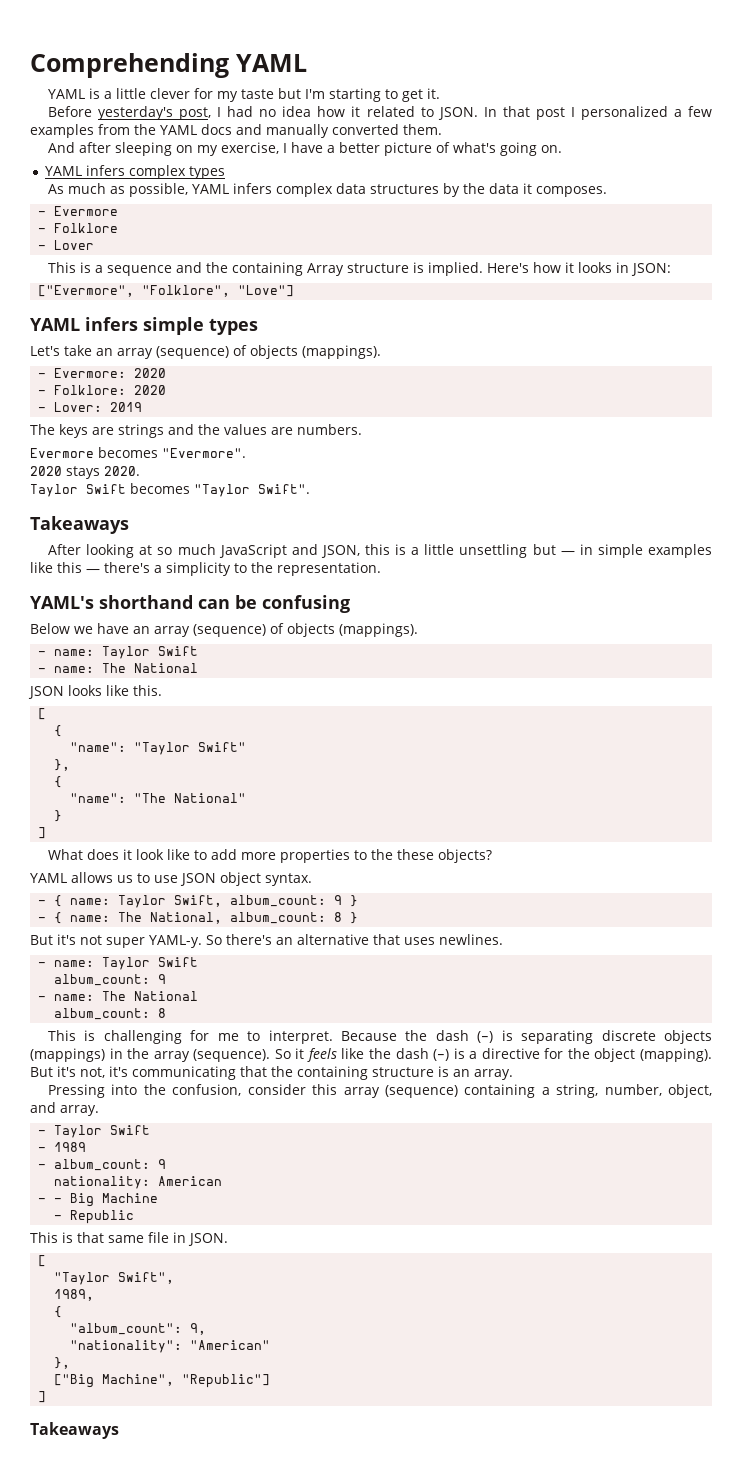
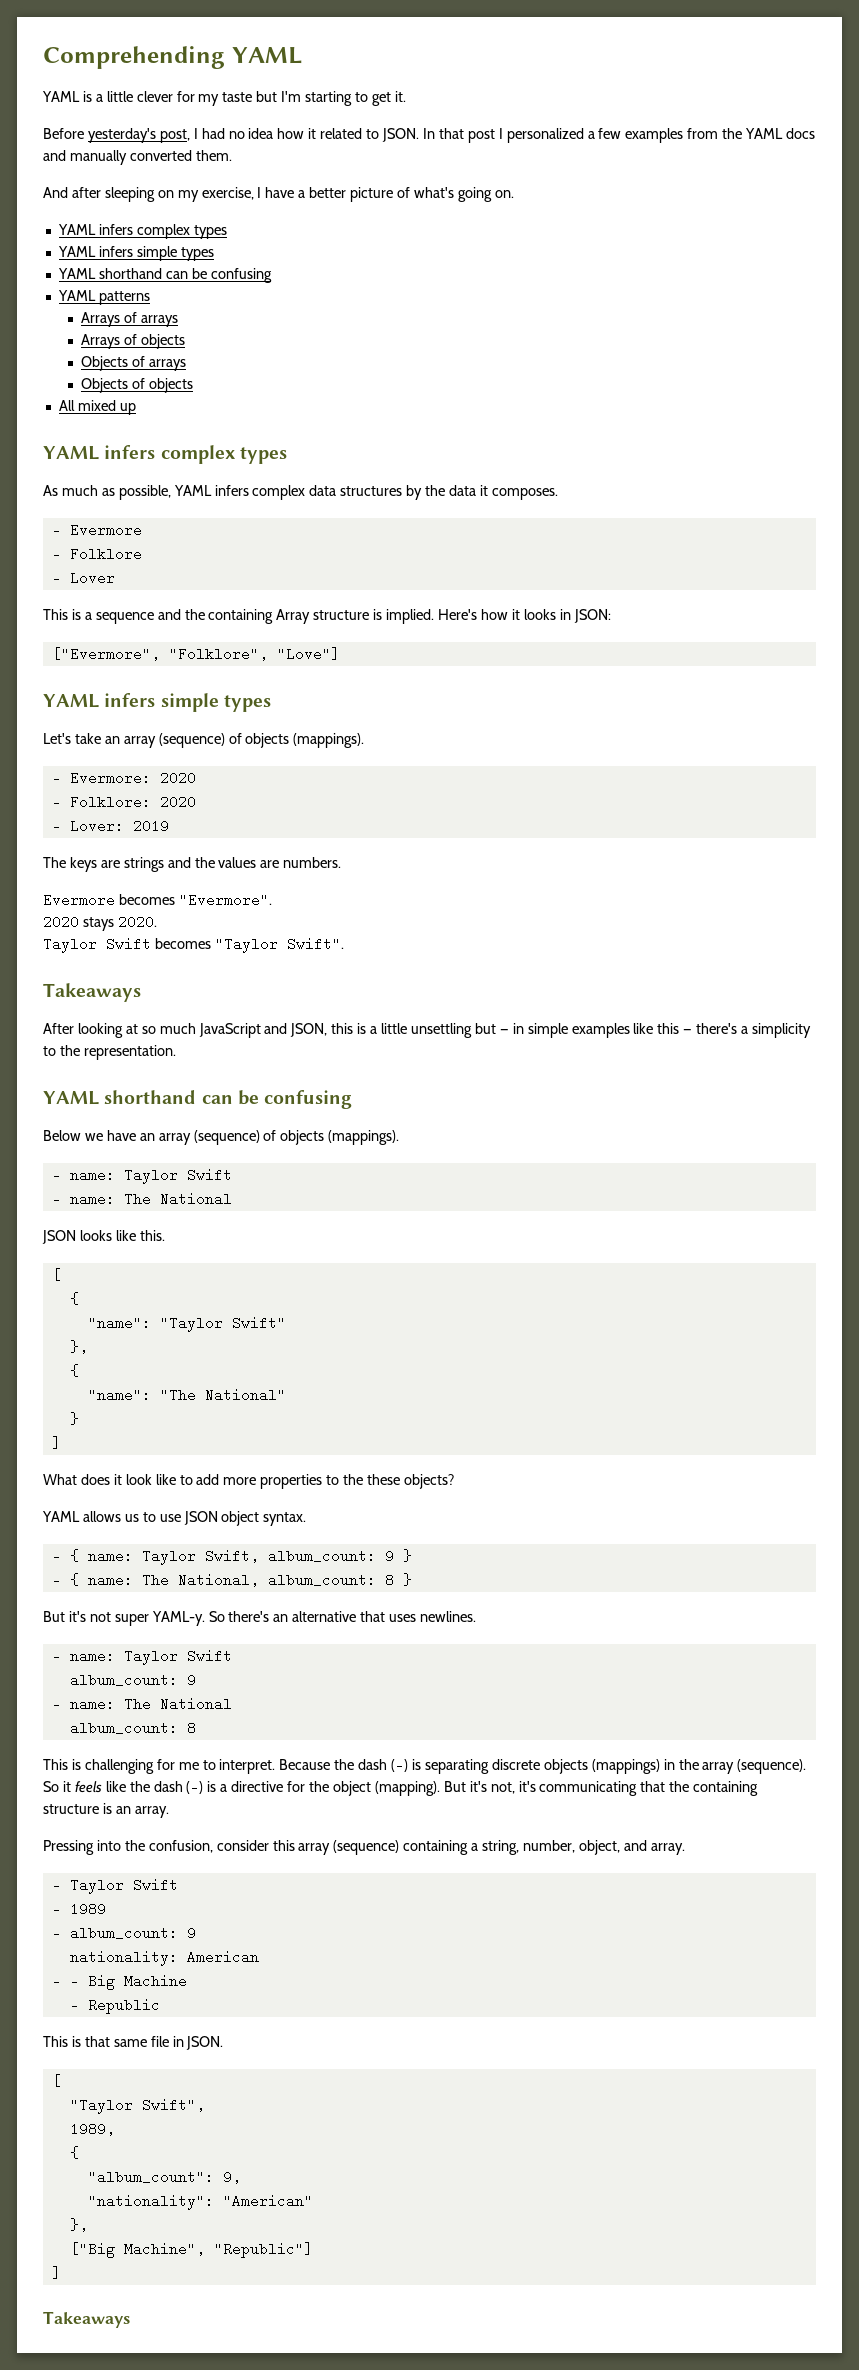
  And after sleeping on my exercise, I have a better picture of what's going on.
+ YAML infers complex types
+ YAML infers simple types
+ YAML shorthand can be confusing
+ YAML patterns
+ Arrays of arrays
+ Arrays of objects
+ Objects of arrays
+ Objects of objects
+ All mixed up
  After looking at so much JavaScript and JSON, this is a little unsettling but — in simple examples like this — there's a simplicity to the representation.
- YAML's shorthand can be confusing
+ YAML shorthand can be confusing

